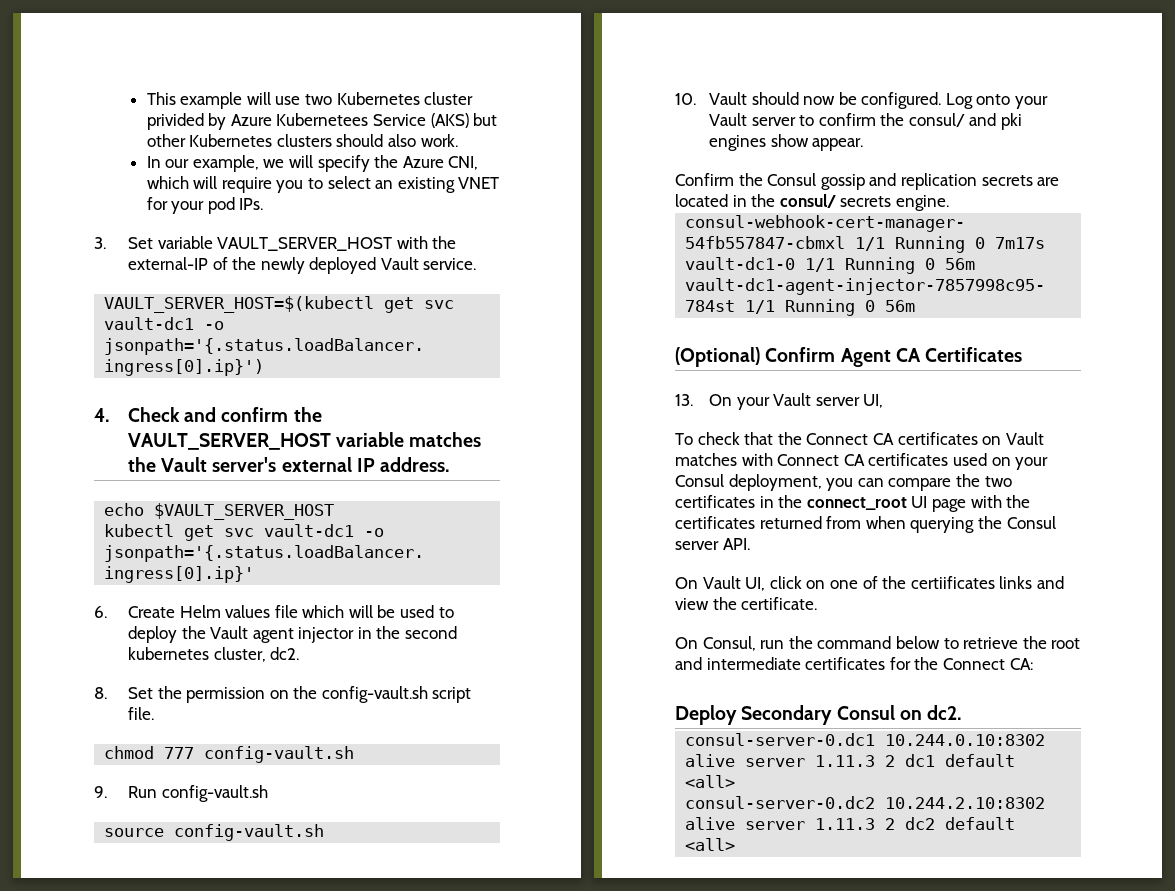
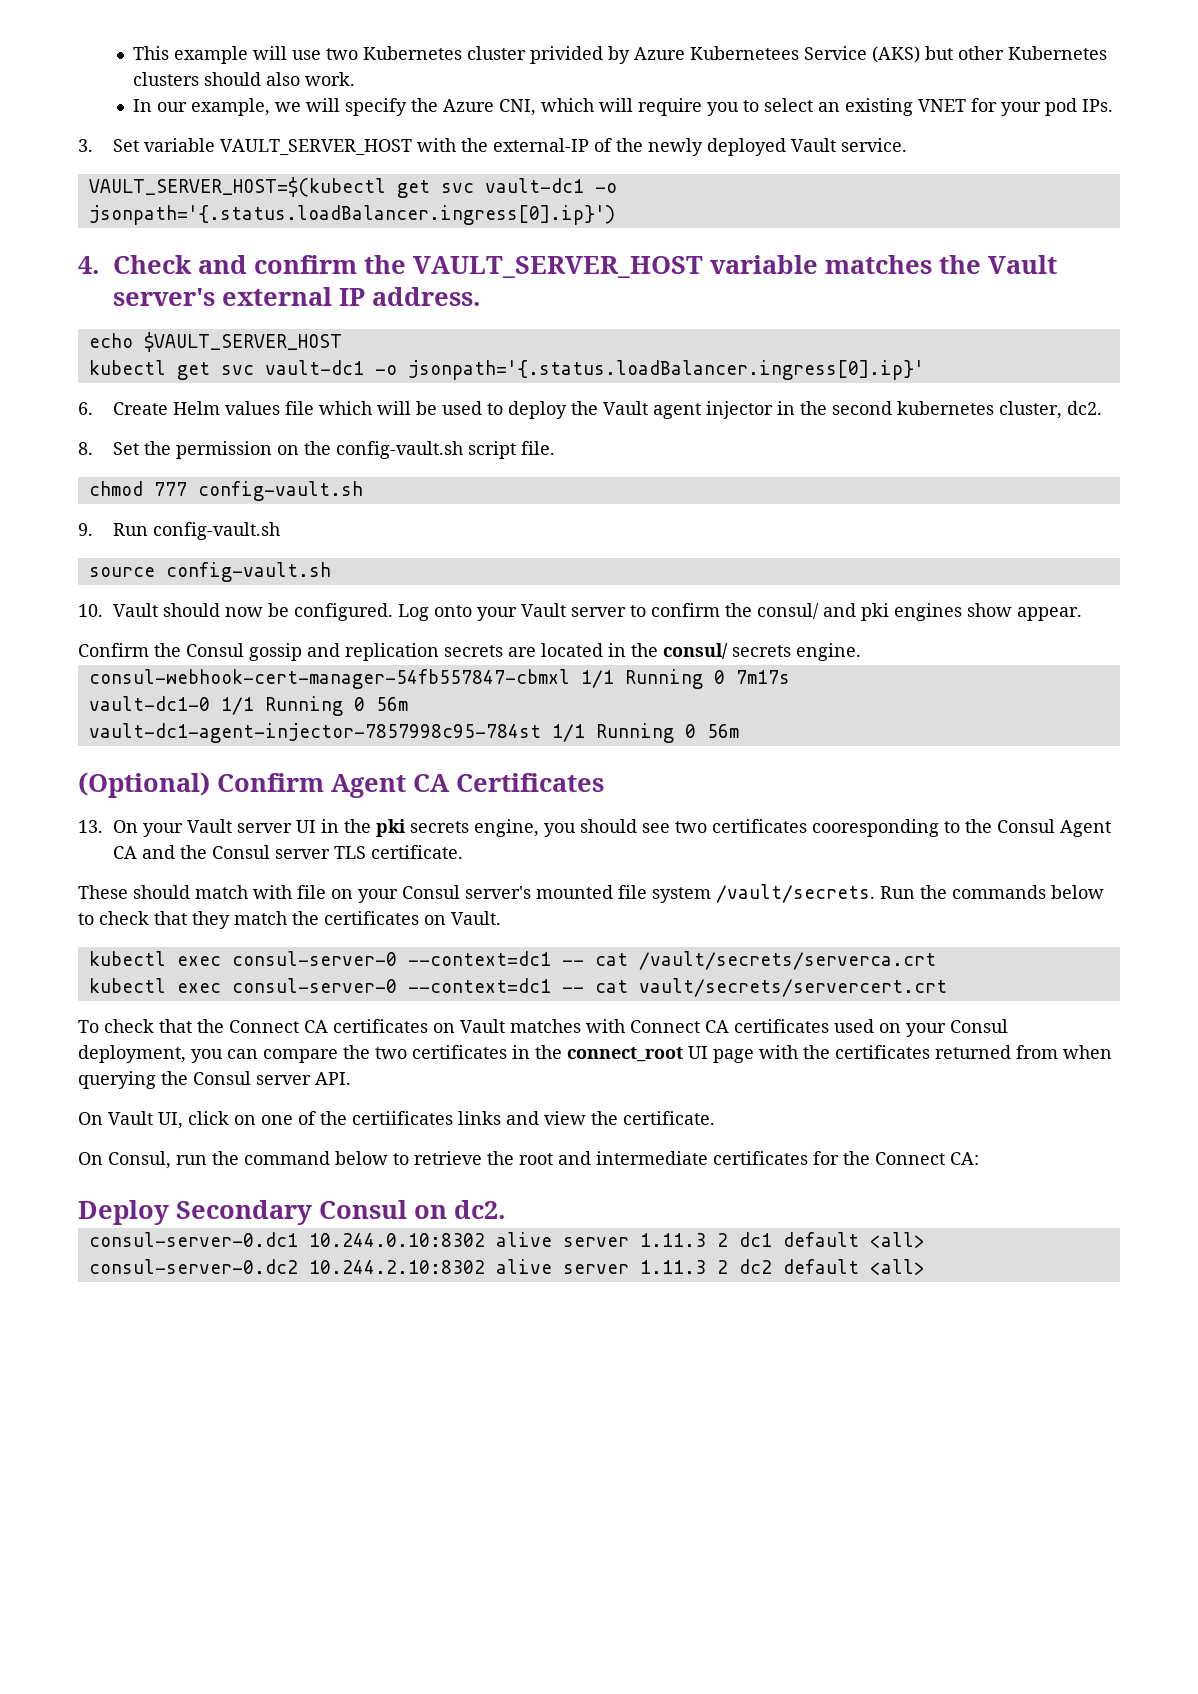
- 13. On your Vault server UI,
+ 13. On your Vault server UI in the pki secrets engine, you should see two certificates cooresponding to the Consul Agent CA and the Consul server TLS certificate.
+ These should match with file on your Consul server's mounted file system /vault/secrets. Run the commands below to check that they match the certificates on Vault.
+ kubectl exec consul-server-0 --context=dc1 -- cat /vault/secrets/serverca.crt
+ kubectl exec consul-server-0 --context=dc1 -- cat vault/secrets/servercert.crt

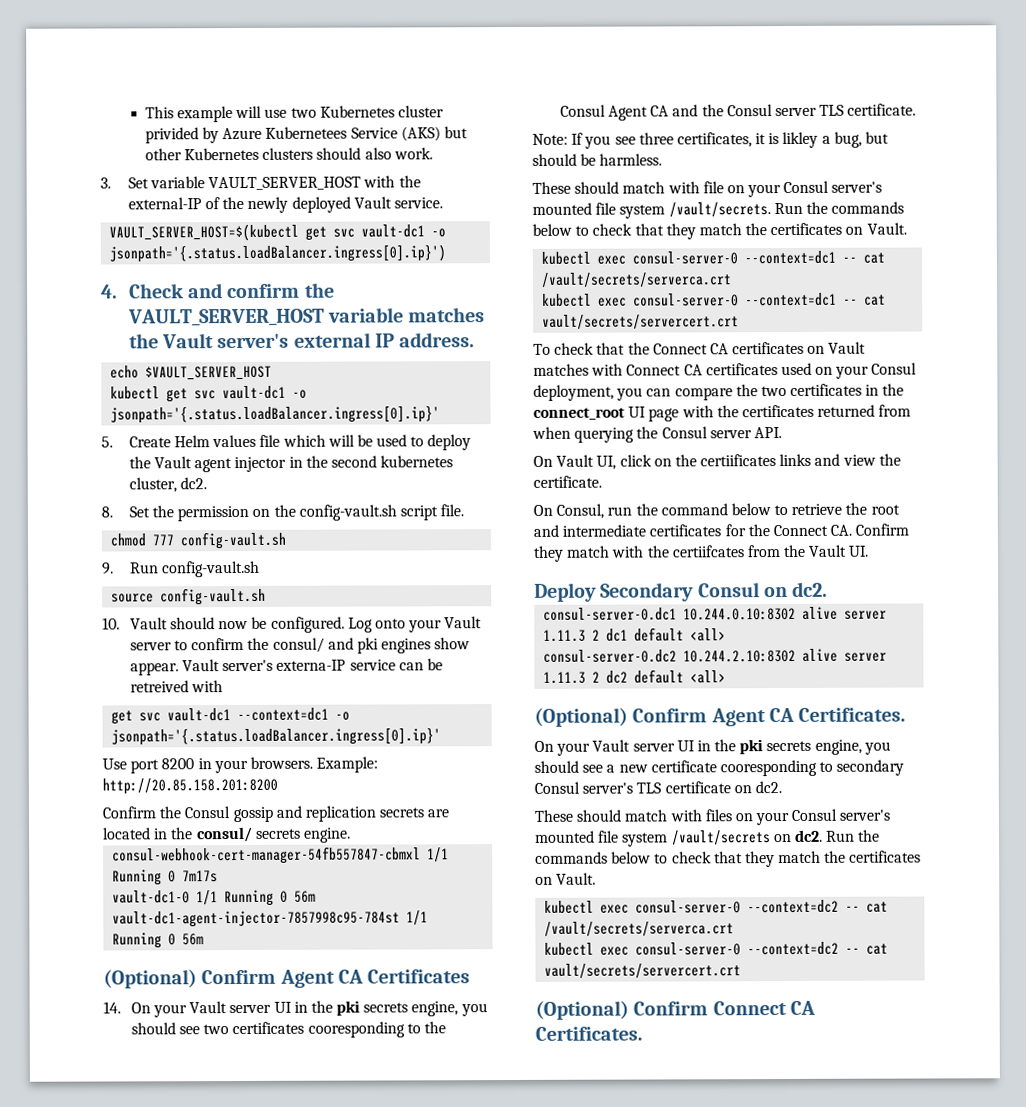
- In our example, we will specify the Azure CNI, which will require you to select an existing VNET for your pod IPs.
- 6. Create Helm values file which will be used to deploy the Vault agent injector in the second kubernetes cluster, dc2.
+ 5. Create Helm values file which will be used to deploy the Vault agent injector in the second kubernetes cluster, dc2.
+ Vault server's externa-IP service can be retreived with
+ get svc vault-dc1 --context=dc1 -o jsonpath='{.status.loadBalancer.ingress[0].ip}'
+ Use port 8200 in your browsers. Example: http://20.85.158.201:8200
- 13. On your Vault server UI in the pki secrets engine, you should see two certificates cooresponding to the Consul Agent CA and the Consul server TLS certificate.
+ 14. On your Vault server UI in the pki secrets engine, you should see two certificates cooresponding to the Consul Agent CA and the Consul server TLS certificate.
+ Note: If you see three certificates, it is likley a bug, but should be harmless.
- On Vault UI, click on one of the certiificates links and view the certificate.
+ On Vault UI, click on the certiificates links and view the certificate.
- On Consul, run the command below to retrieve the root and intermediate certificates for the Connect CA:
+ On Consul, run the command below to retrieve the root and intermediate certificates for the Connect CA. Confirm they match with the certiifcates from the Vault UI.
+ (Optional) Confirm Agent CA Certificates.
+ On your Vault server UI in the pki secrets engine, you should see a new certificate cooresponding to secondary Consul server's TLS certificate on dc2.
+ These should match with files on your Consul server's mounted file system /vault/secrets on dc2. Run the commands below to check that they match the certificates on Vault.
+ kubectl exec consul-server-0 --context=dc2 -- cat /vault/secrets/serverca.crt
+ kubectl exec consul-server-0 --context=dc2 -- cat vault/secrets/servercert.crt
+ (Optional) Confirm Connect CA Certificates.

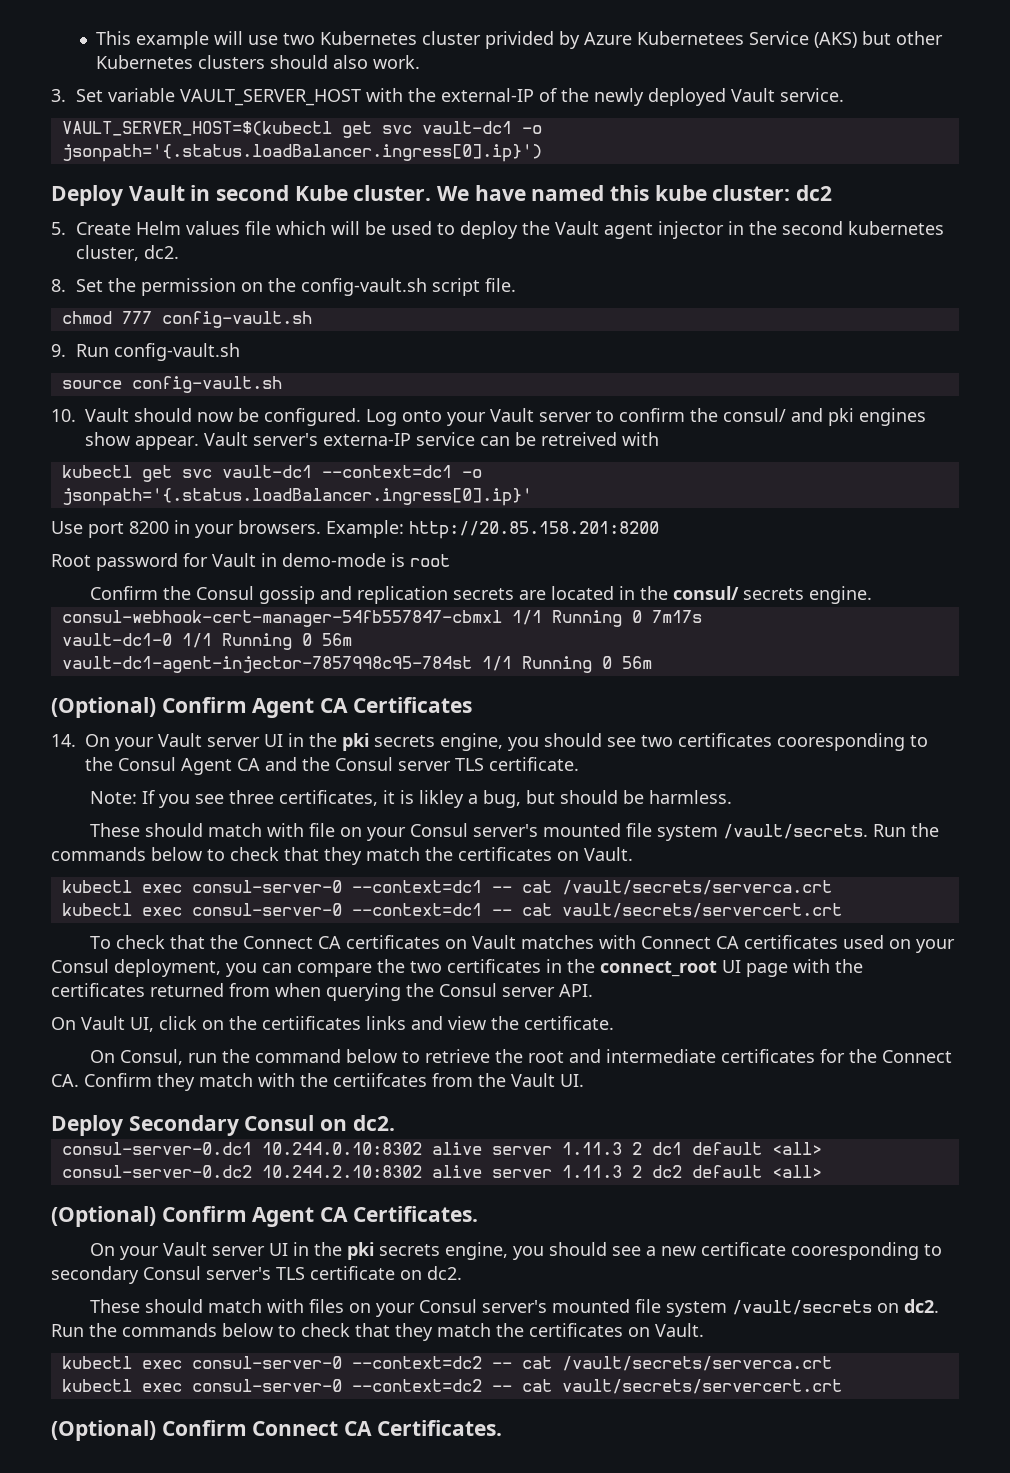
- 4. Check and confirm the VAULT_SERVER_HOST variable matches the Vault server's external IP address.
- echo $VAULT_SERVER_HOST
- kubectl get svc vault-dc1 -o jsonpath='{.status.loadBalancer.ingress[0].ip}'
+ Deploy Vault in second Kube cluster. We have named this kube cluster: dc2
- get svc vault-dc1 --context=dc1 -o jsonpath='{.status.loadBalancer.ingress[0].ip}'
+ kubectl get svc vault-dc1 --context=dc1 -o jsonpath='{.status.loadBalancer.ingress[0].ip}'
+ Root password for Vault in demo-mode is root

